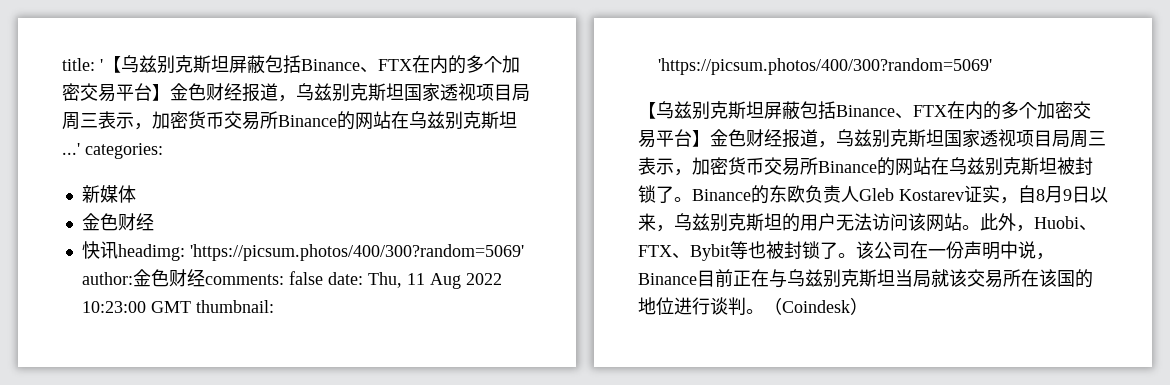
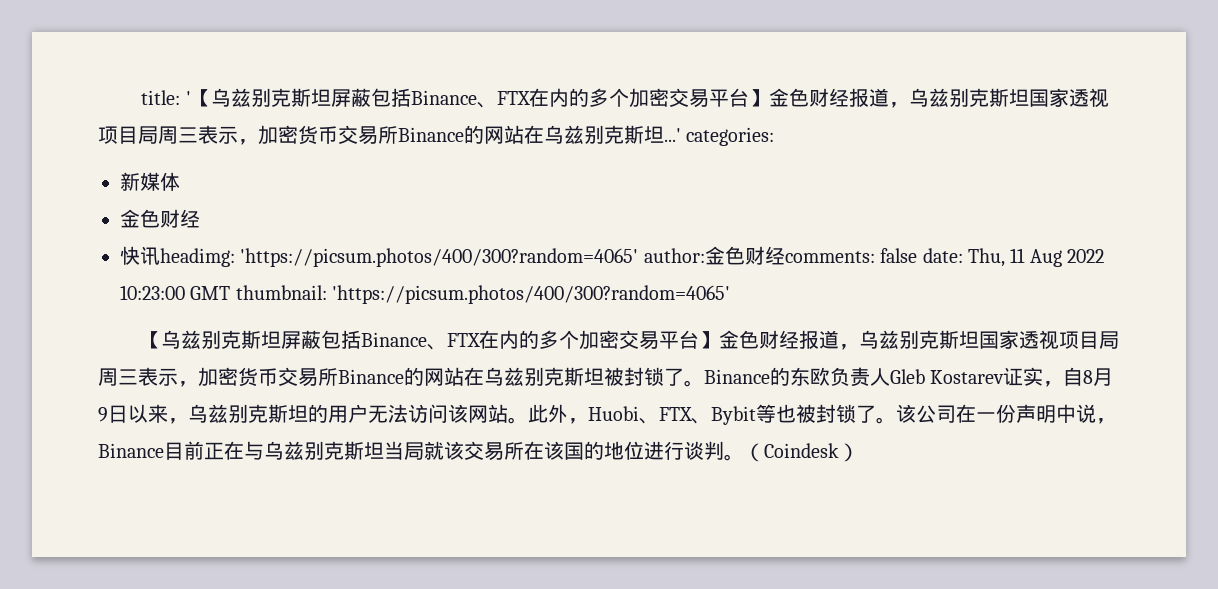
- 快讯headimg: 'https://picsum.photos/400/300?random=5069' author:金色财经comments: false date: Thu, 11 Aug 2022 10:23:00 GMT thumbnail: 'https://picsum.photos/400/300?random=5069'
+ 快讯headimg: 'https://picsum.photos/400/300?random=4065' author:金色财经comments: false date: Thu, 11 Aug 2022 10:23:00 GMT thumbnail: 'https://picsum.photos/400/300?random=4065'

